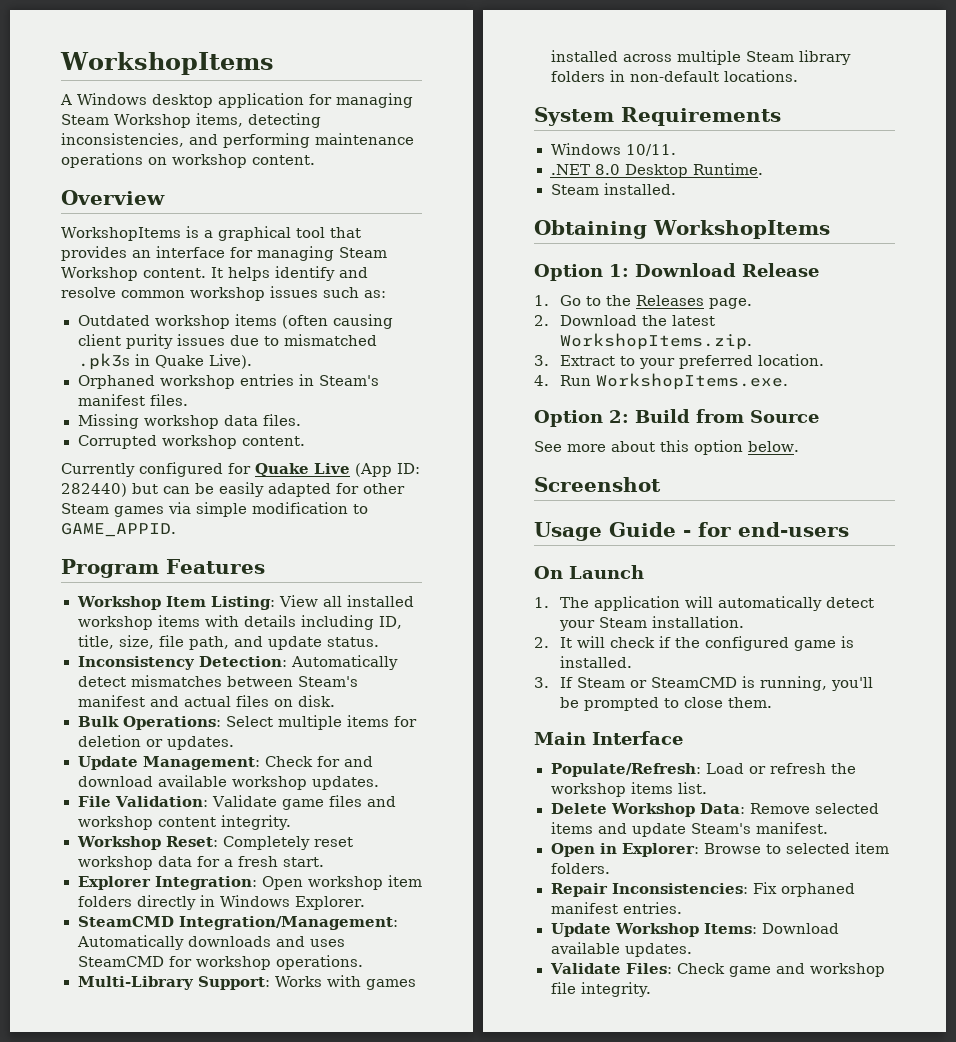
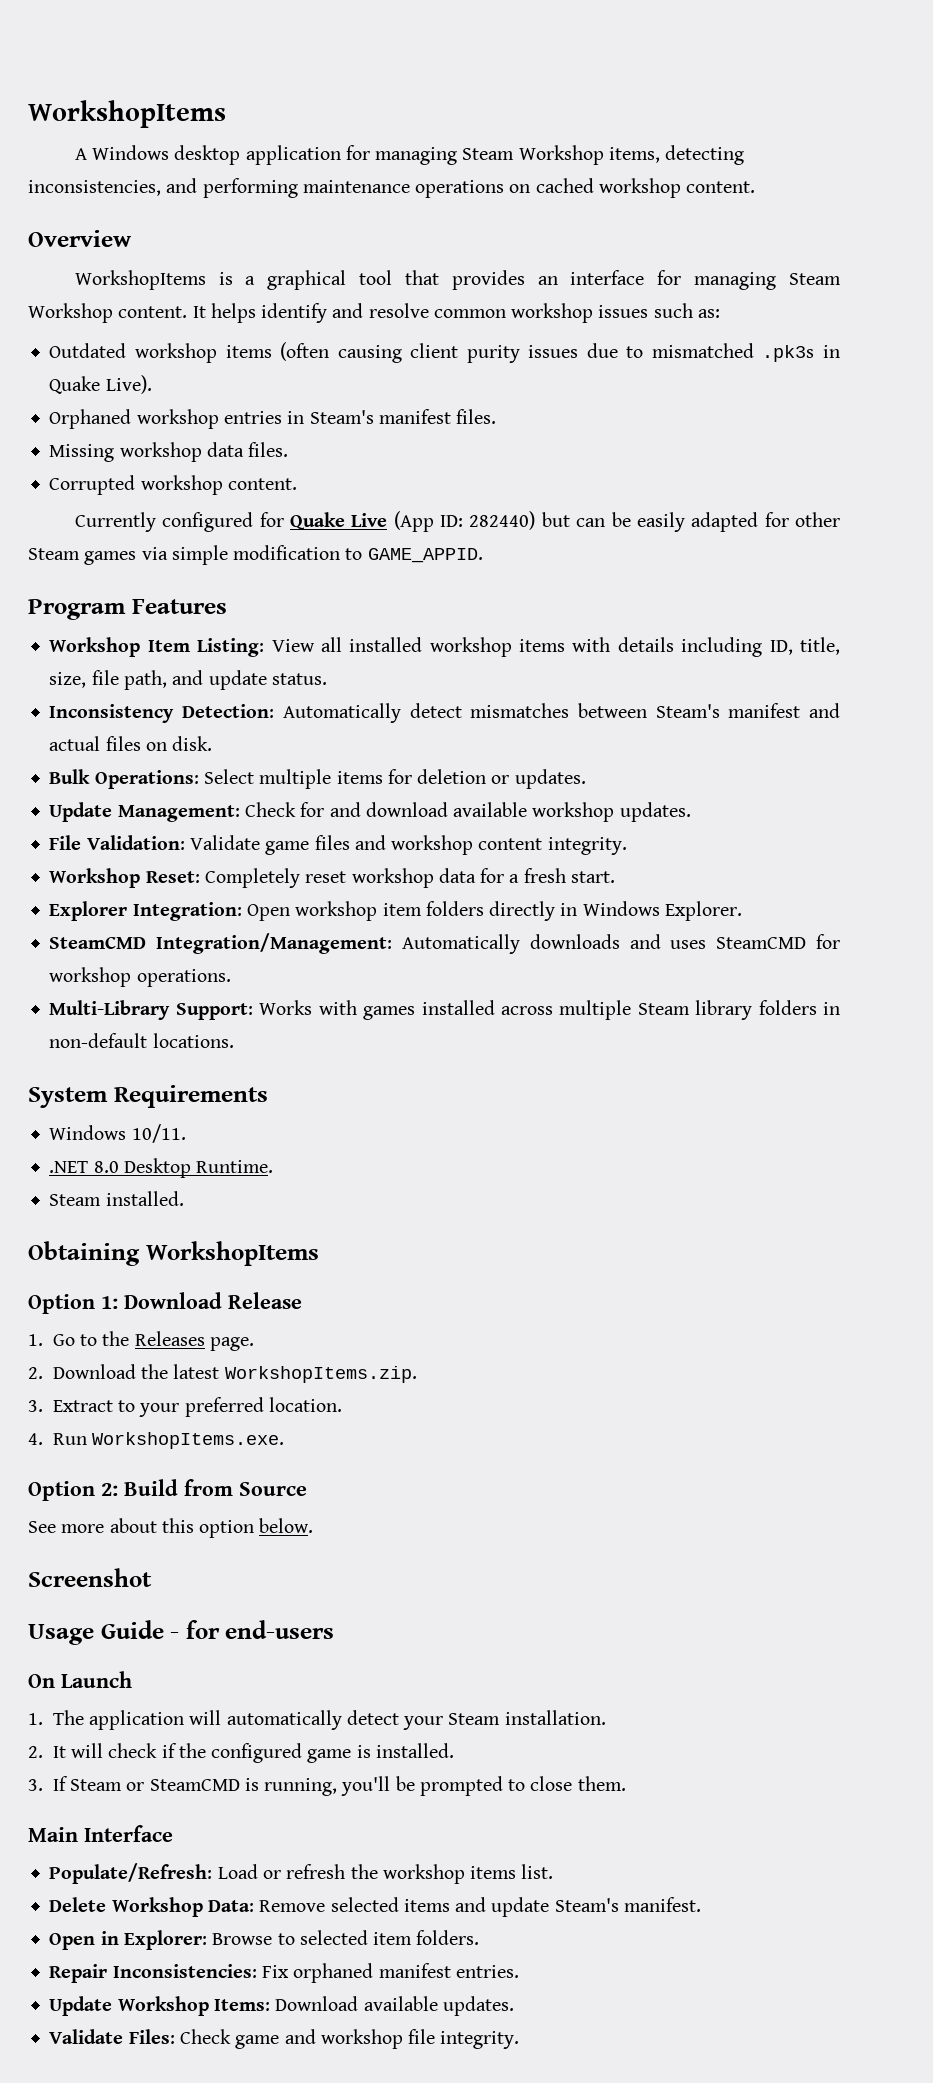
- A Windows desktop application for managing Steam Workshop items, detecting inconsistencies, and performing maintenance operations on workshop content.
+ A Windows desktop application for managing Steam Workshop items, detecting inconsistencies, and performing maintenance operations on cached workshop content.

